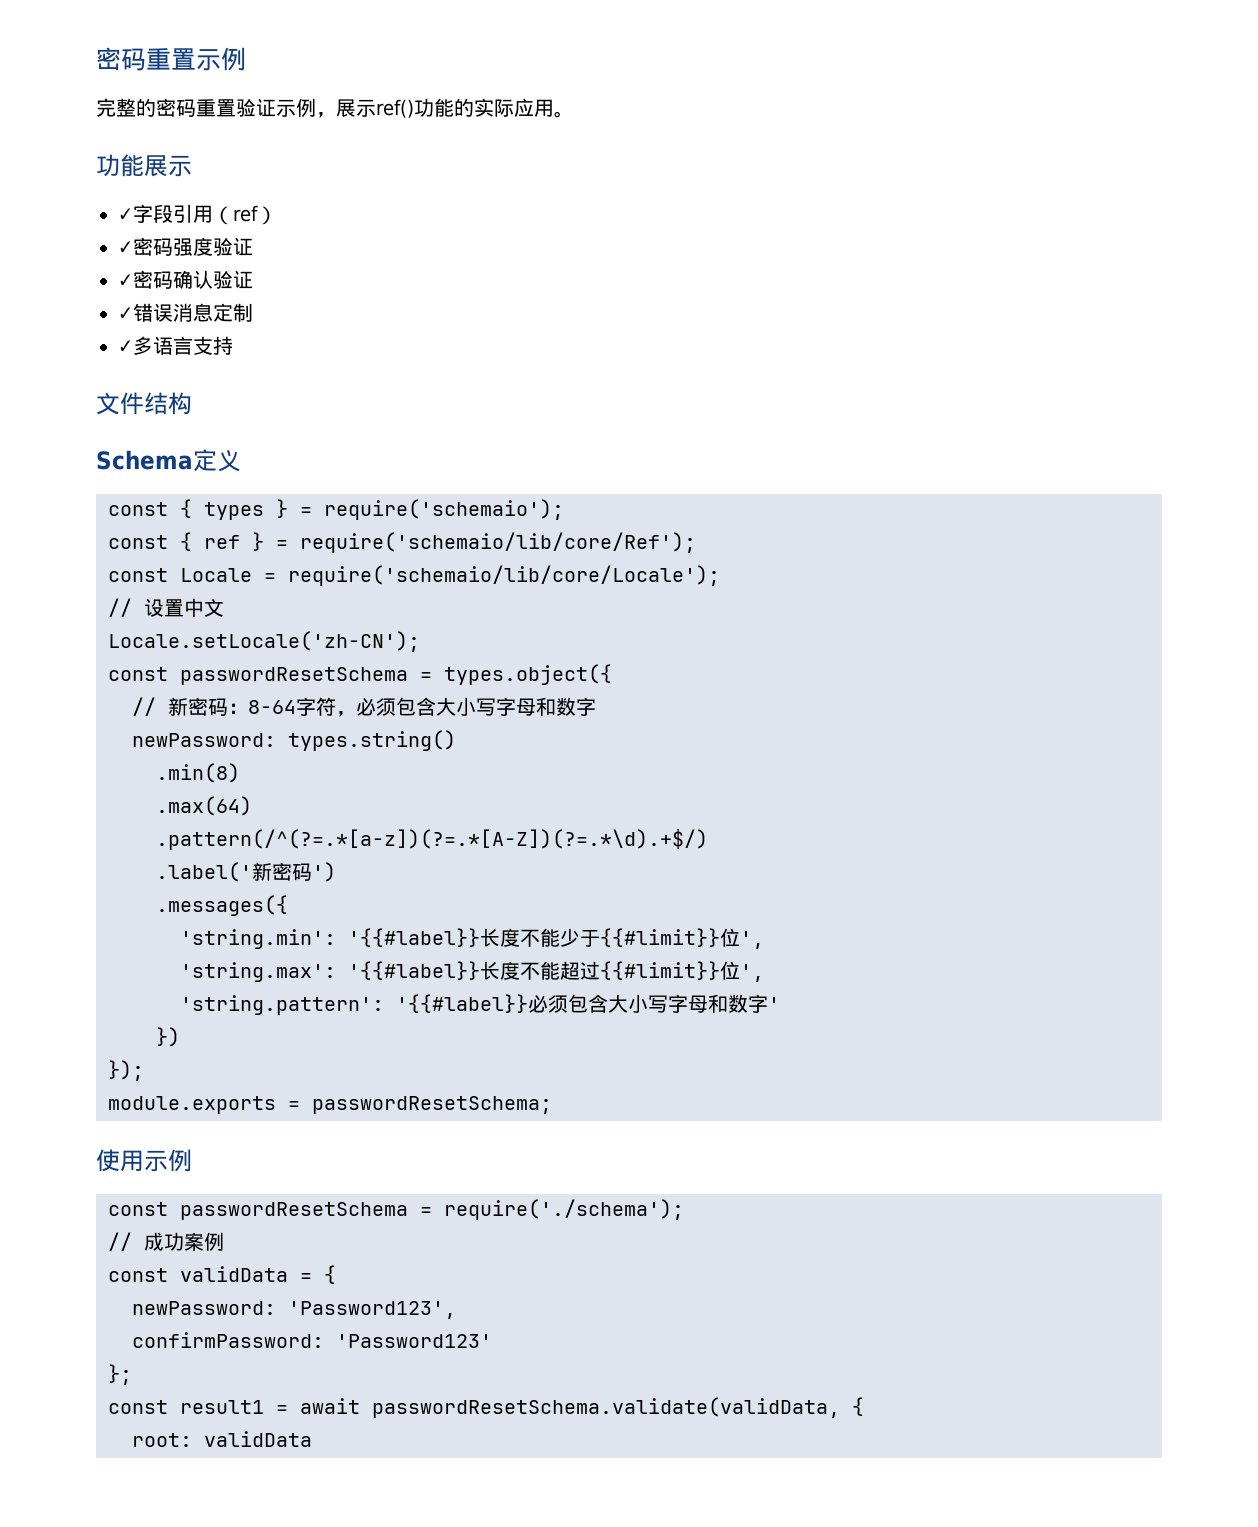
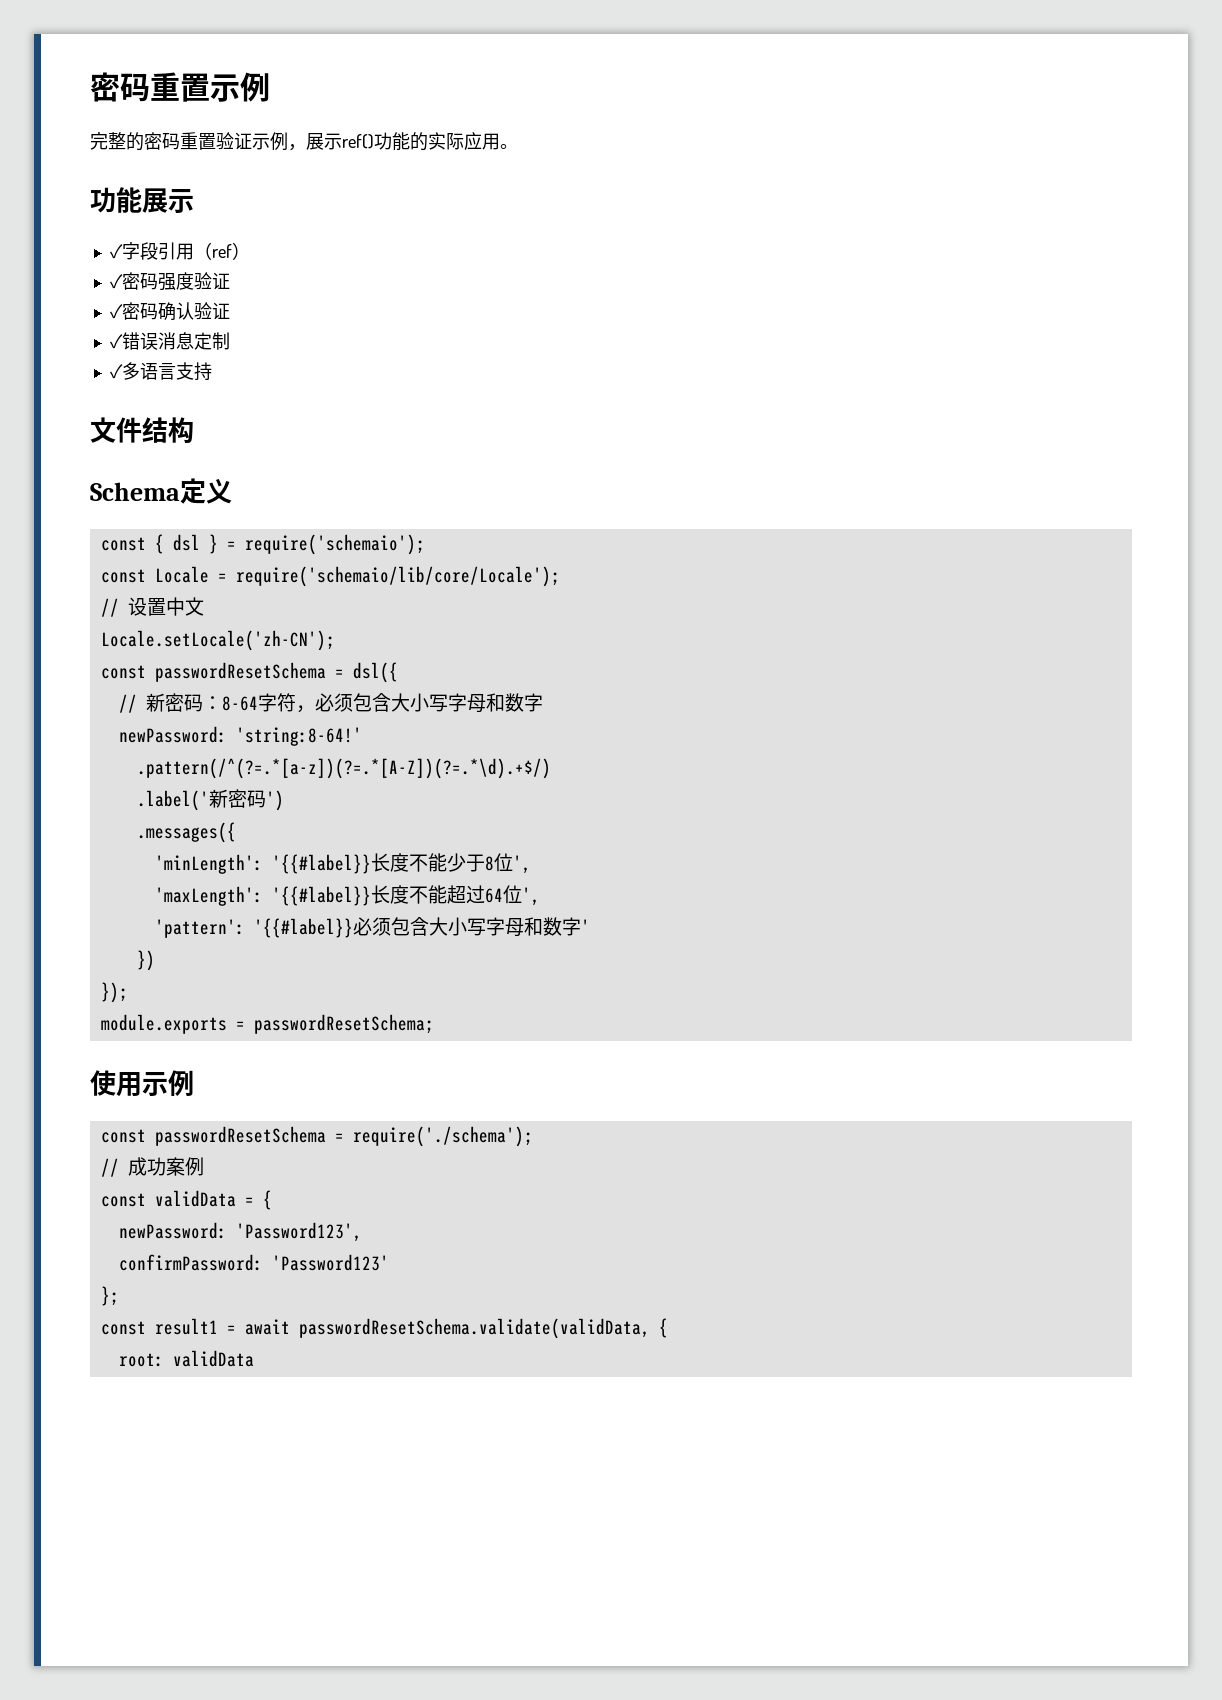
- const { types } = require('schemaio');
+ const { dsl } = require('schemaio');
- const { ref } = require('schemaio/lib/core/Ref');
- const passwordResetSchema = types.object({
+ const passwordResetSchema = dsl({
- newPassword: types.string()
- .min(8)
- .max(64)
+ newPassword: 'string:8-64!'
- 'string.min': '{{#label}}长度不能少于{{#limit}}位',
- 'string.max': '{{#label}}长度不能超过{{#limit}}位',
- 'string.pattern': '{{#label}}必须包含大小写字母和数字'
+ 'minLength': '{{#label}}长度不能少于8位',
+ 'maxLength': '{{#label}}长度不能超过64位',
+ 'pattern': '{{#label}}必须包含大小写字母和数字'

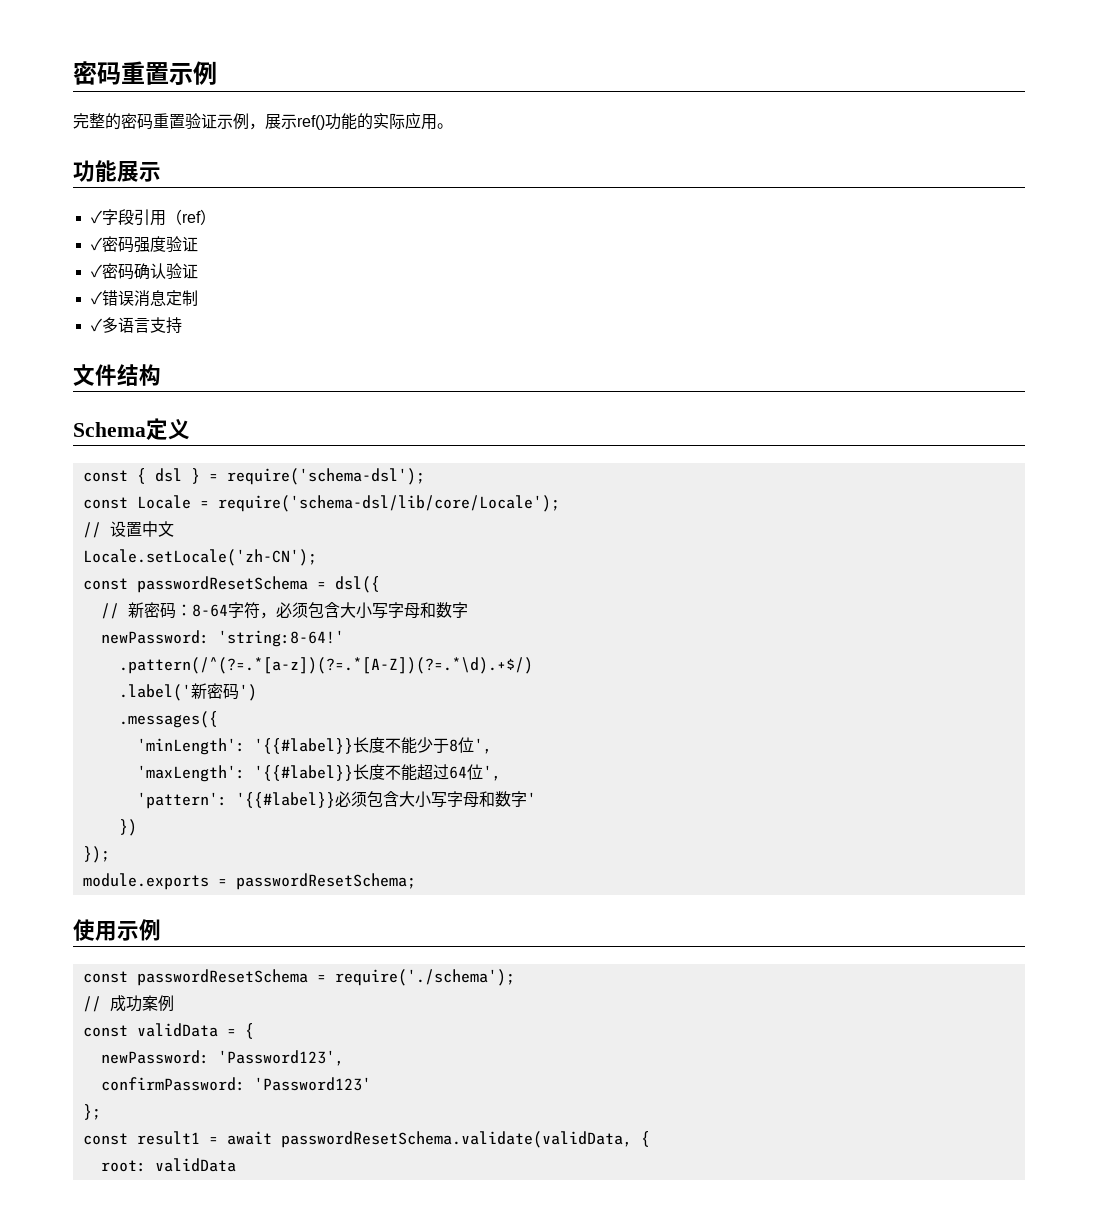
- const { dsl } = require('schemaio');
+ const { dsl } = require('schema-dsl');
- const Locale = require('schemaio/lib/core/Locale');
+ const Locale = require('schema-dsl/lib/core/Locale');

